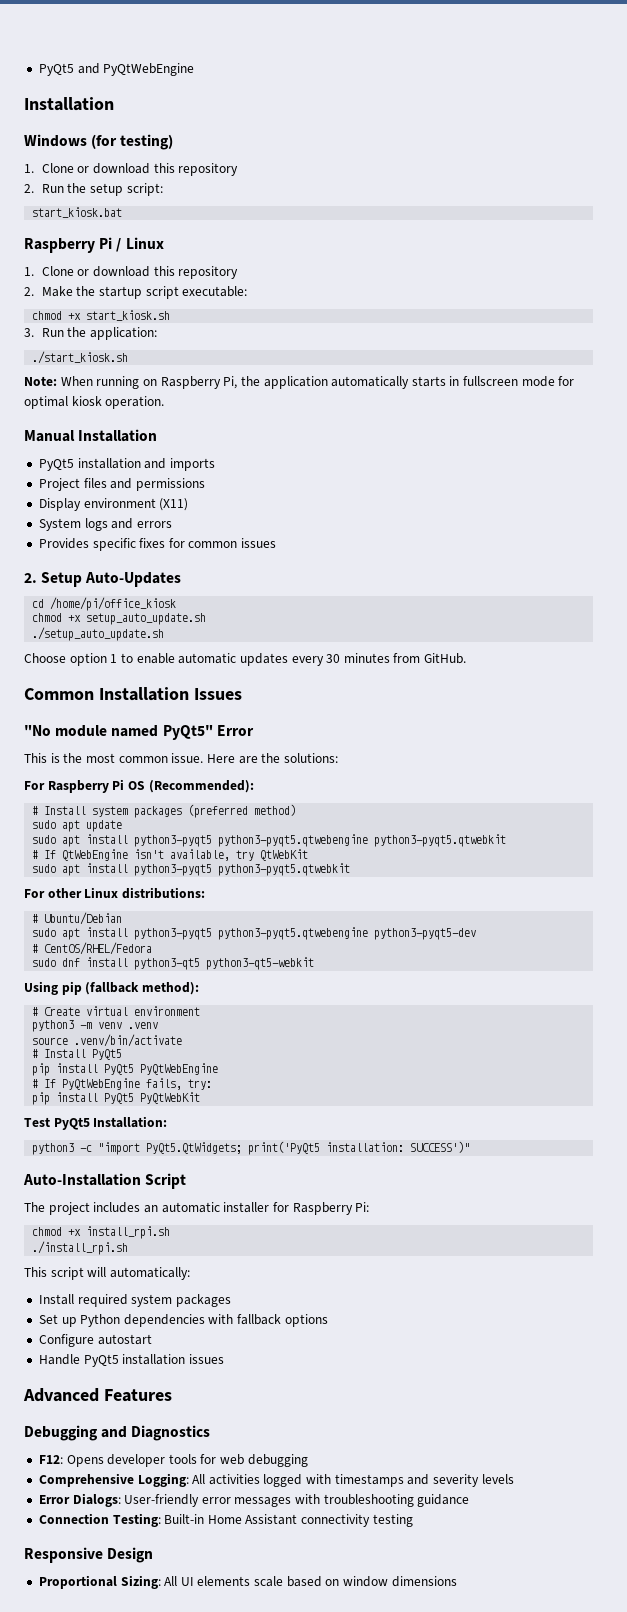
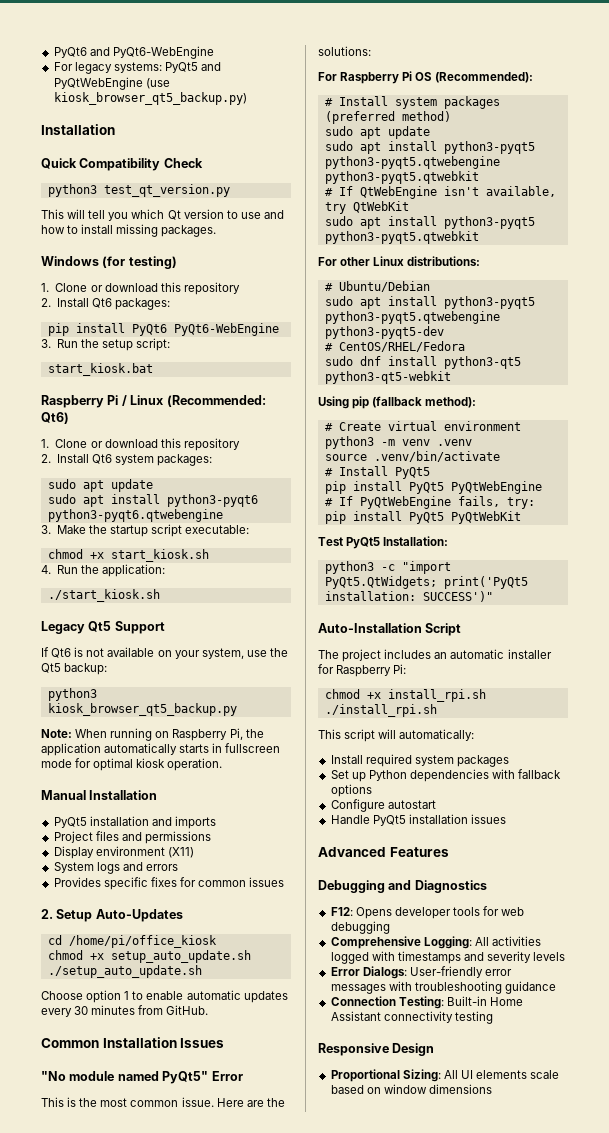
- PyQt5 and PyQtWebEngine
+ PyQt6 and PyQt6-WebEngine
+ For legacy systems: PyQt5 and PyQtWebEngine (use kiosk_browser_qt5_backup.py)
  Installation
+ Quick Compatibility Check
+ python3 test_qt_version.py
+ This will tell you which Qt version to use and how to install missing packages.
- 2. Run the setup script:
+ 2. Install Qt6 packages:
+ pip install PyQt6 PyQt6-WebEngine
+ 3. Run the setup script:
- Raspberry Pi / Linux
+ Raspberry Pi / Linux (Recommended: Qt6)
  1. Clone or download this repository
- 2. Make the startup script executable:
+ 2. Install Qt6 system packages:
+ sudo apt update
+ sudo apt install python3-pyqt6 python3-pyqt6.qtwebengine
+ 3. Make the startup script executable:
- 3. Run the application:
+ 4. Run the application:
+ Legacy Qt5 Support
+ If Qt6 is not available on your system, use the Qt5 backup:
+ python3 kiosk_browser_qt5_backup.py

